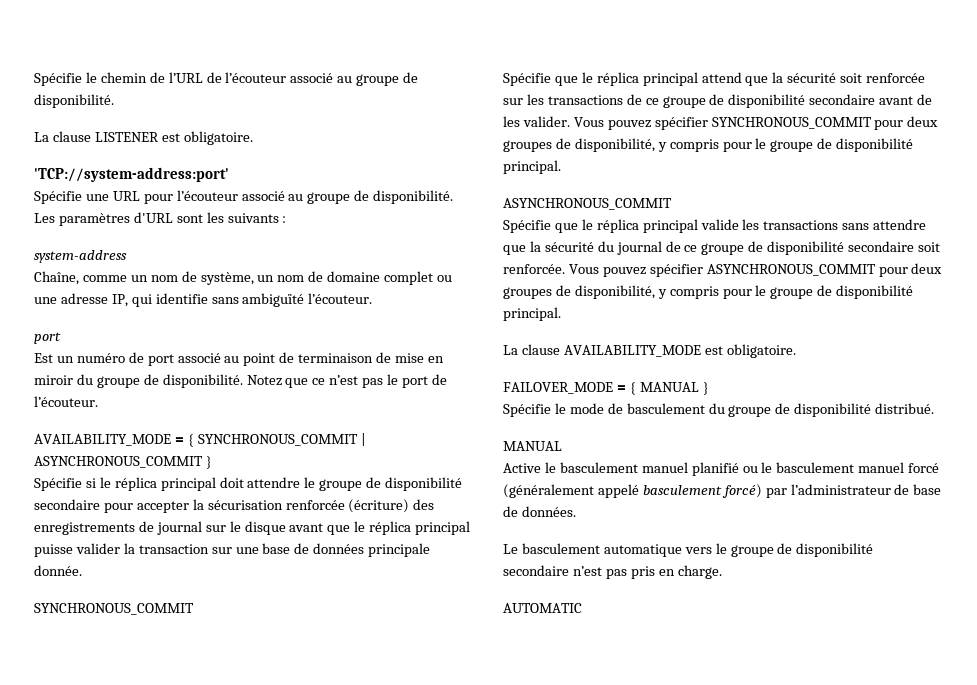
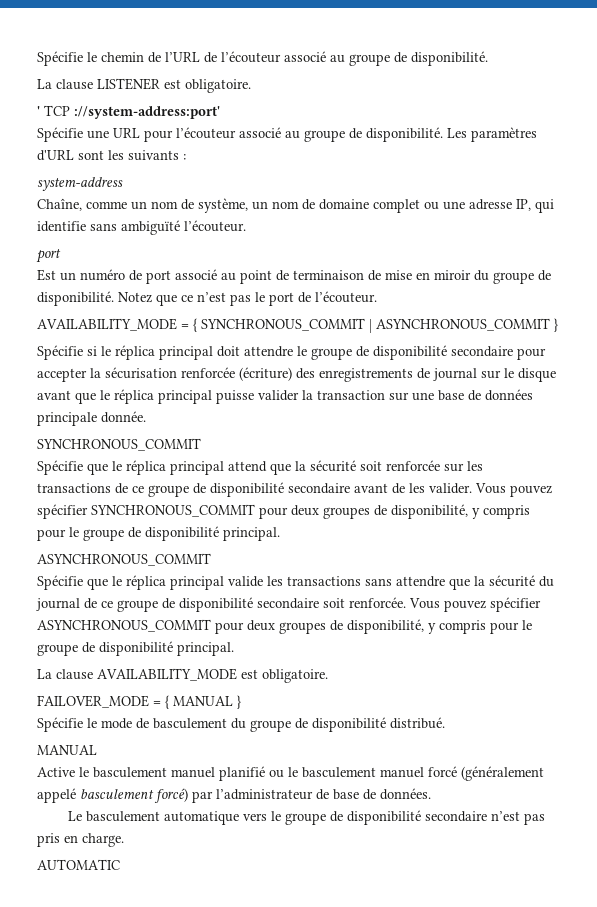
- 'TCP://system-address:port'
+ ' TCP ://system-address:port'

